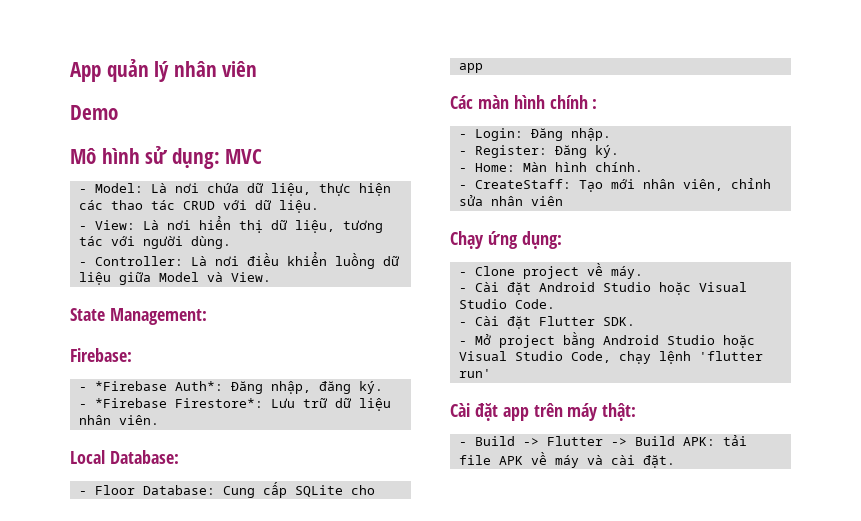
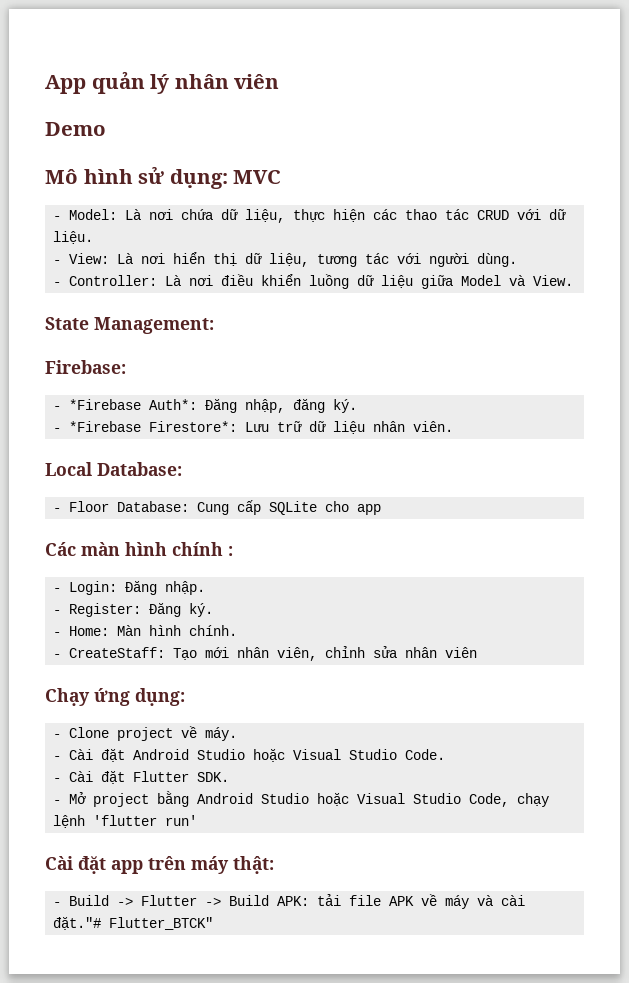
- - Build -> Flutter -> Build APK: tải file APK về máy và cài đặt.
+ - Build -> Flutter -> Build APK: tải file APK về máy và cài đặt."# Flutter_BTCK"

